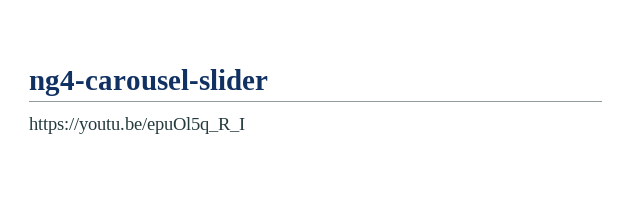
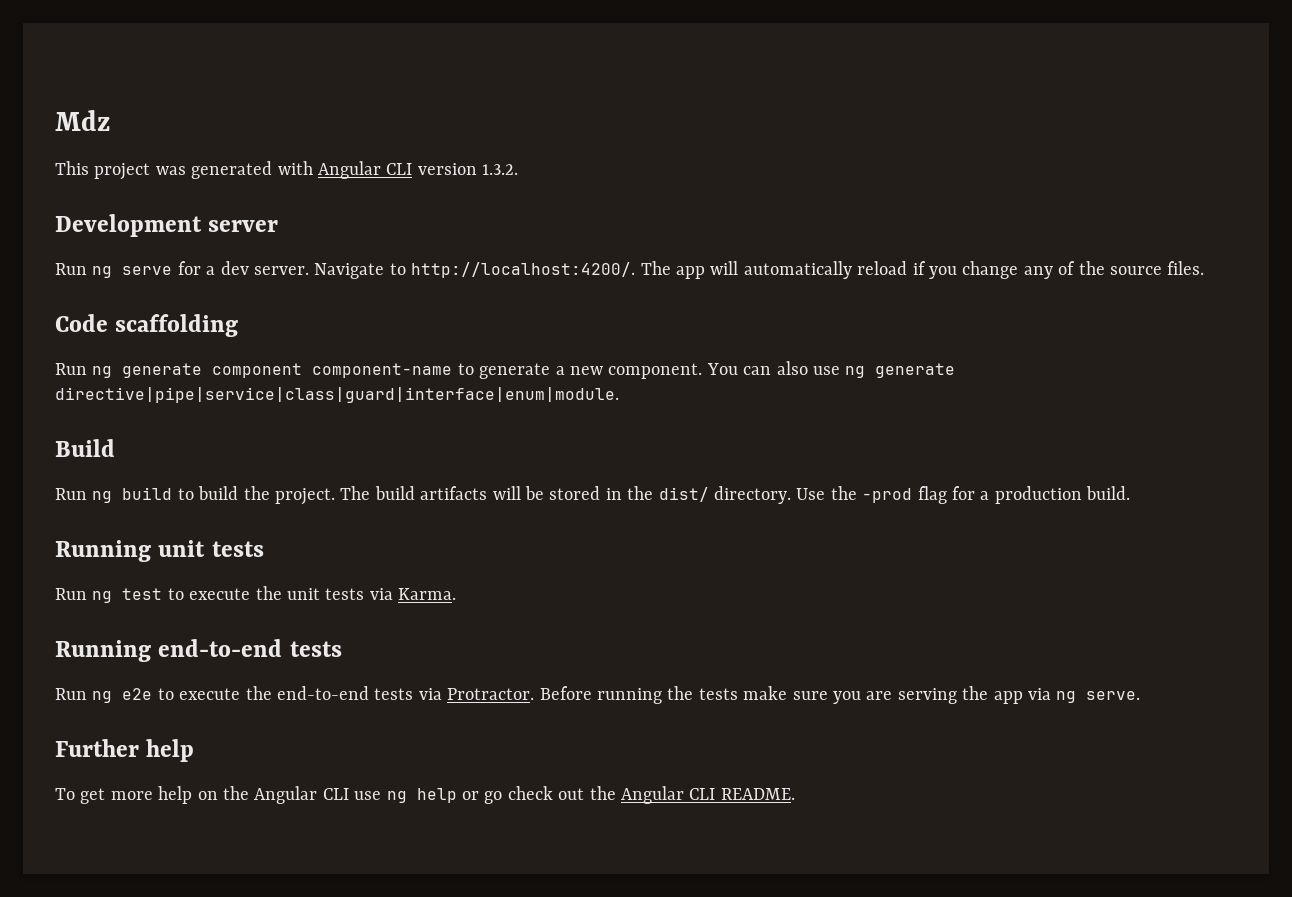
- ng4-carousel-slider
- https://youtu.be/epuOl5q_R_I
+ Mdz
+ This project was generated with Angular CLI version 1.3.2.
+ Development server
+ Run ng serve for a dev server. Navigate to http://localhost:4200/. The app will automatically reload if you change any of the source files.
+ Code scaffolding
+ Run ng generate component component-name to generate a new component. You can also use ng generate directive|pipe|service|class|guard|interface|enum|module.
+ Build
+ Run ng build to build the project. The build artifacts will be stored in the dist/ directory. Use the -prod flag for a production build.
+ Running unit tests
+ Run ng test to execute the unit tests via Karma.
+ Running end-to-end tests
+ Run ng e2e to execute the end-to-end tests via Protractor. Before running the tests make sure you are serving the app via ng serve.
+ Further help
+ To get more help on the Angular CLI use ng help or go check out the Angular CLI README.

